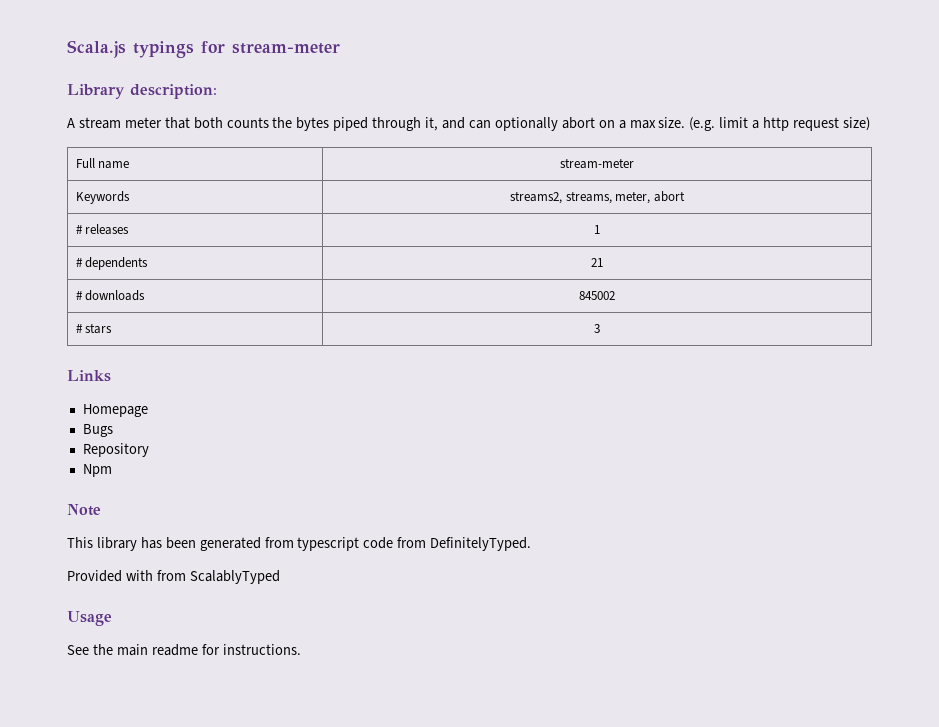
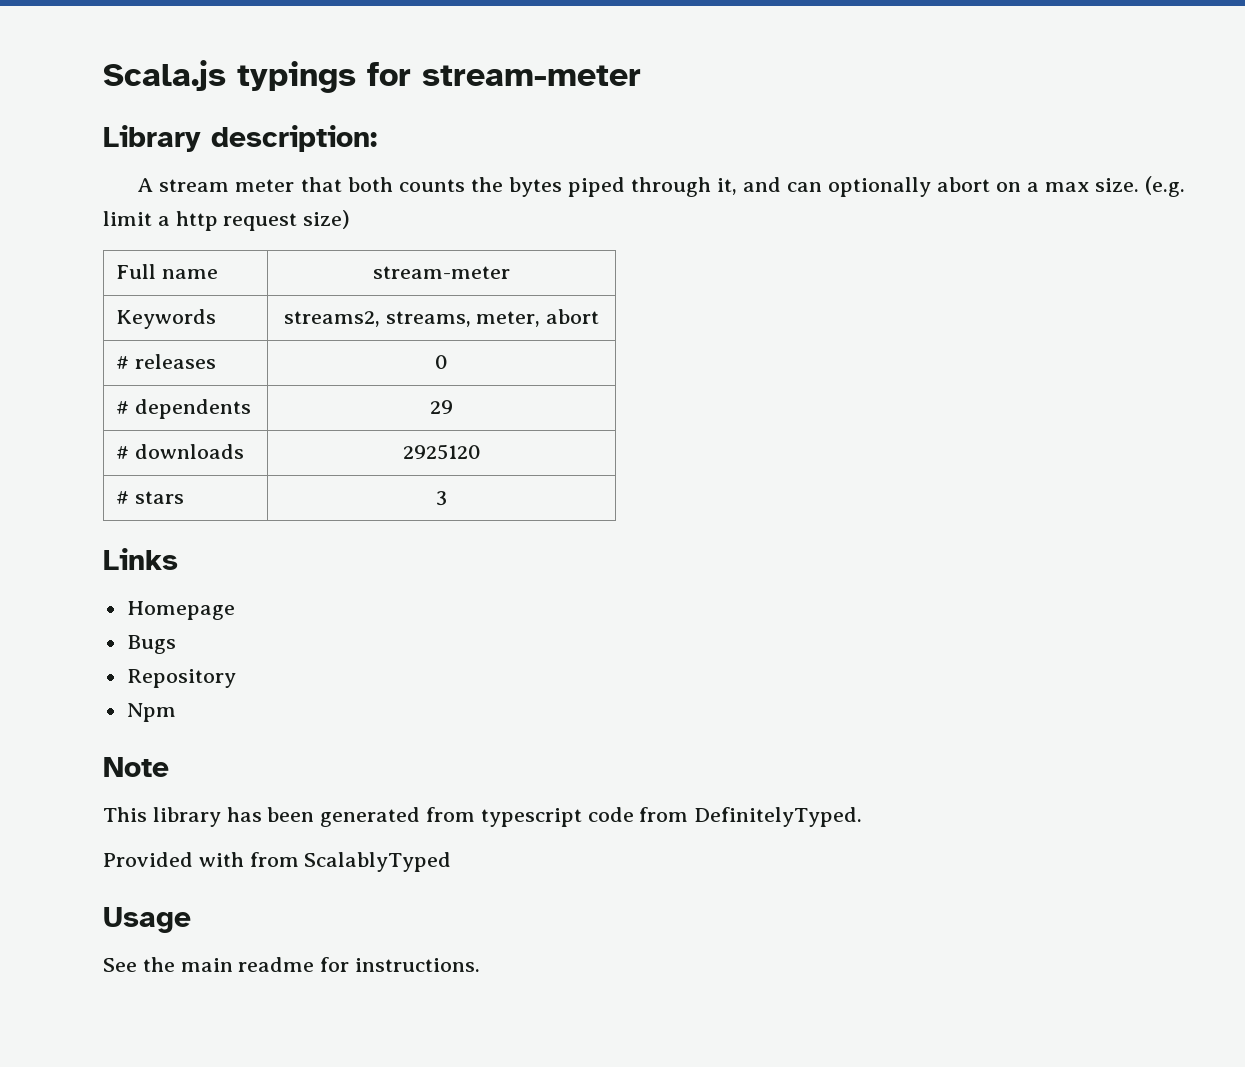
- # releases | 1
+ # releases | 0
- # dependents | 21
+ # dependents | 29
- # downloads | 845002
+ # downloads | 2925120

